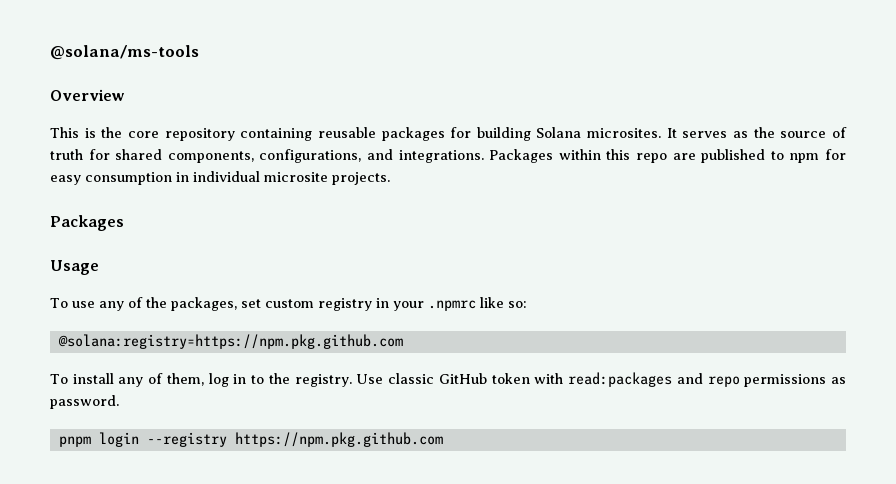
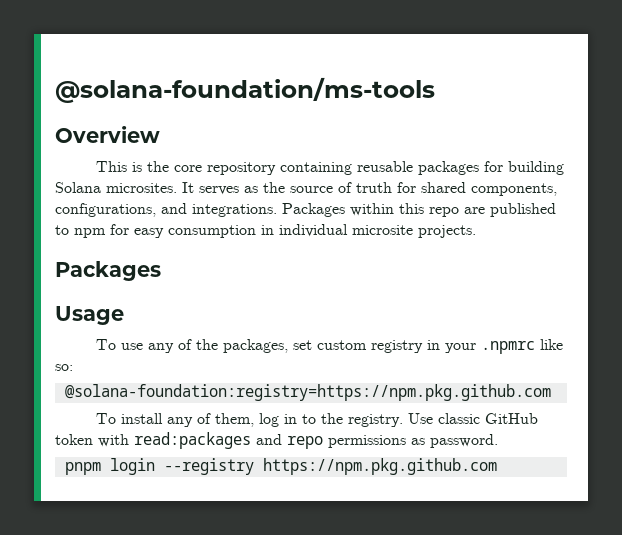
- @solana/ms-tools
+ @solana-foundation/ms-tools
- @solana:registry=https://npm.pkg.github.com
+ @solana-foundation:registry=https://npm.pkg.github.com

